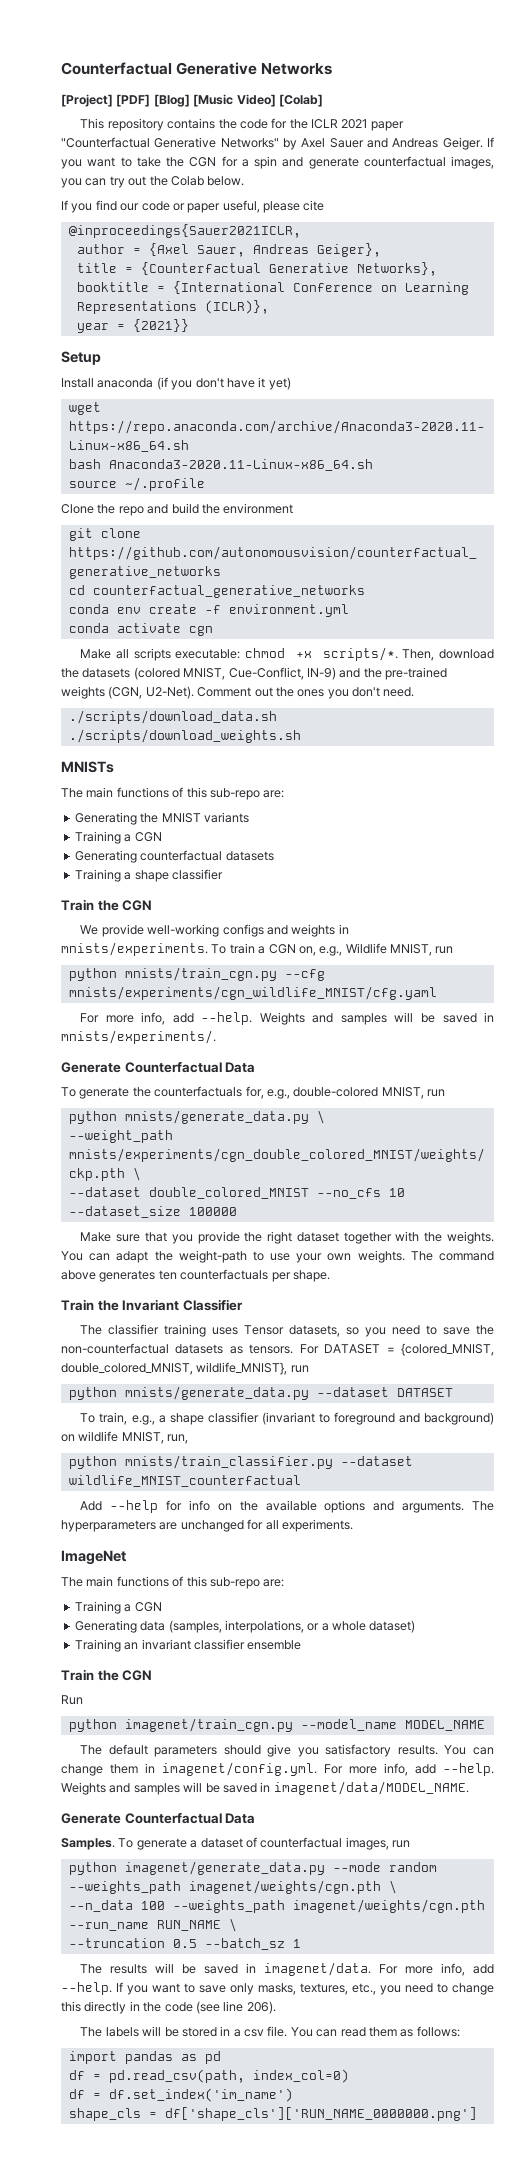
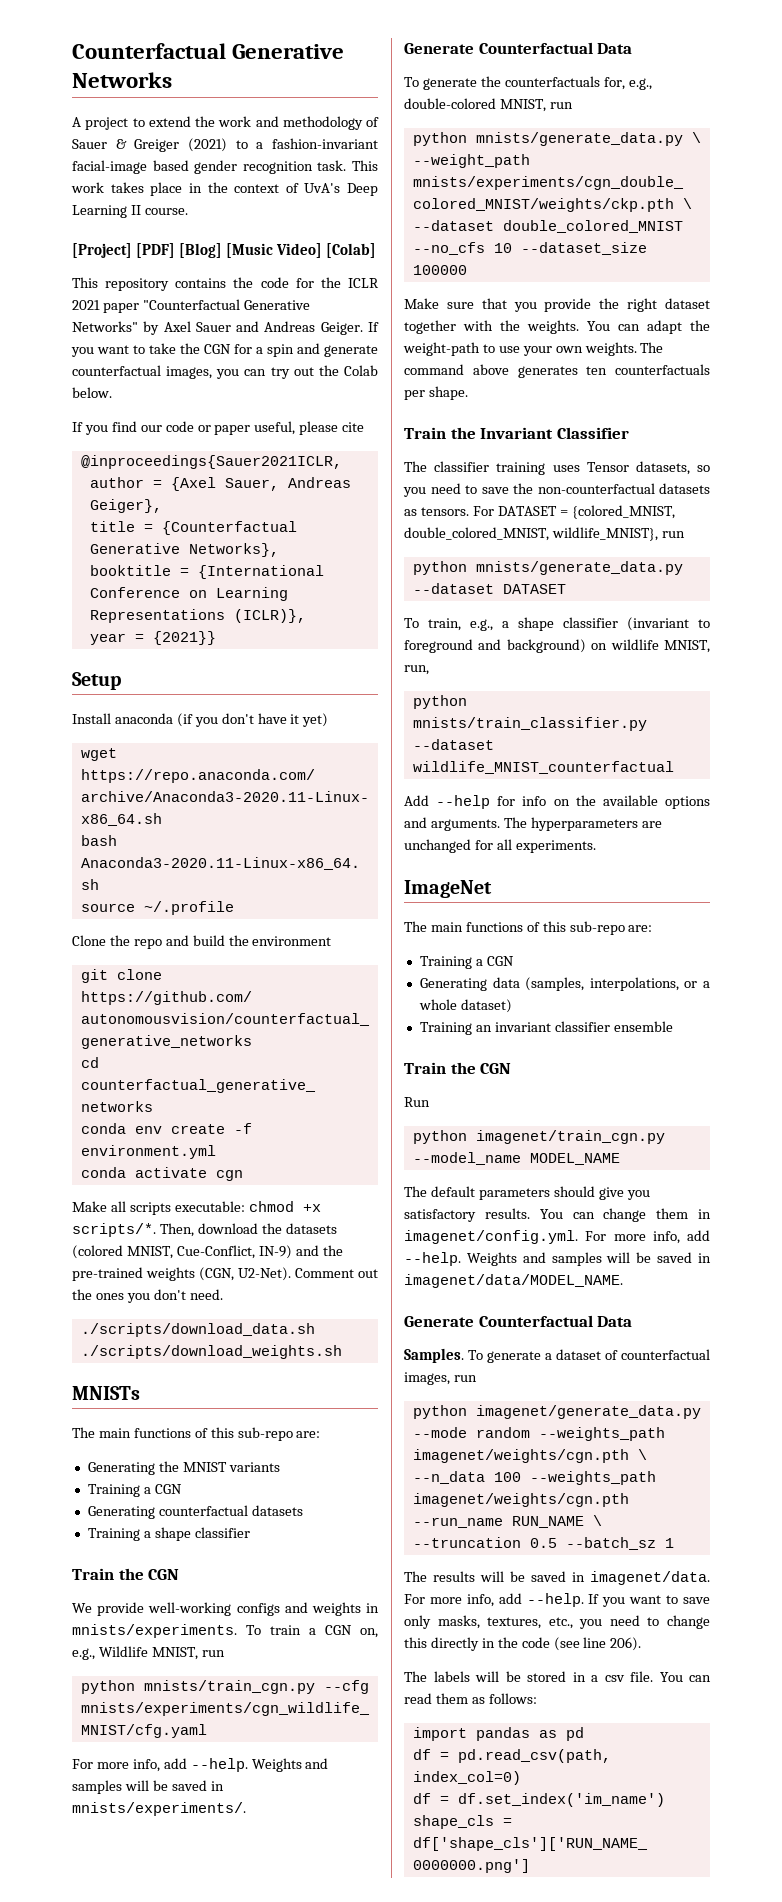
+ A project to extend the work and methodology of Sauer & Greiger (2021) to a fashion-invariant facial-image based gender recognition task. This work takes place in the context of UvA's Deep Learning II course.

